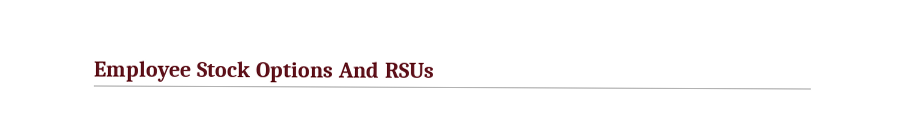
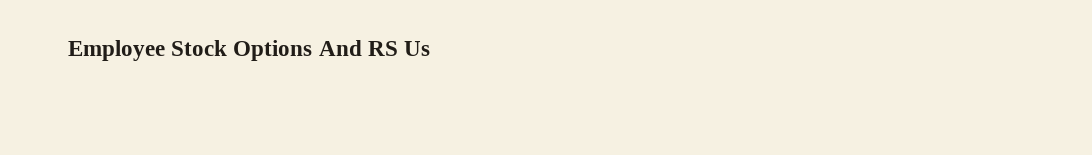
- Employee Stock Options And RSUs
+ Employee Stock Options And RS Us

